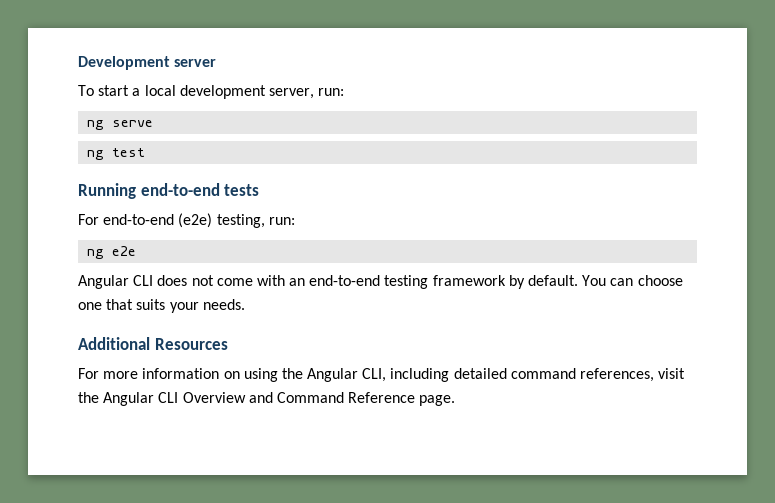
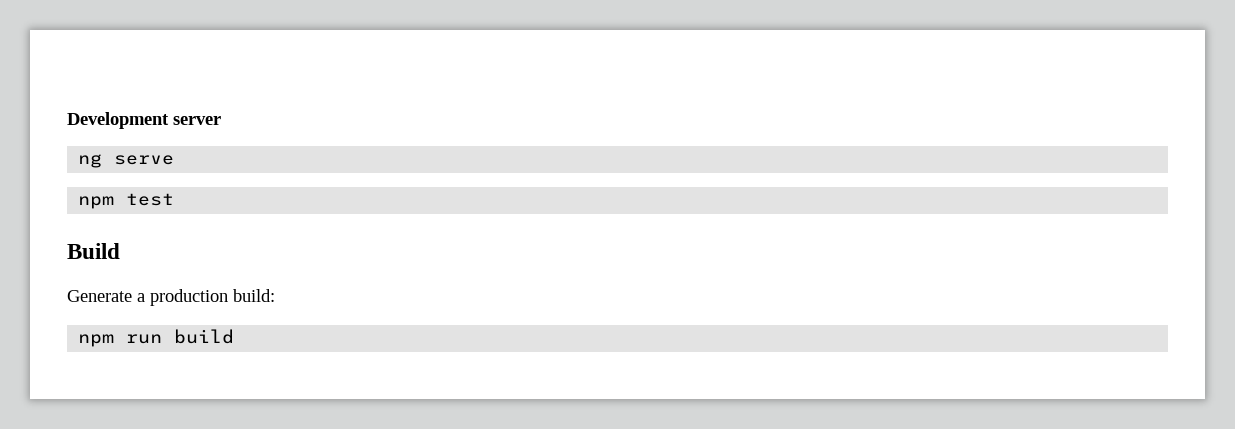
- To start a local development server, run:
- ng test
+ npm test
- Running end-to-end tests
- For end-to-end (e2e) testing, run:
- ng e2e
- Angular CLI does not come with an end-to-end testing framework by default. You can choose one that suits your needs.
- Additional Resources
- For more information on using the Angular CLI, including detailed command references, visit the Angular CLI Overview and Command Reference page.
+ Build
+ Generate a production build:
+ npm run build

